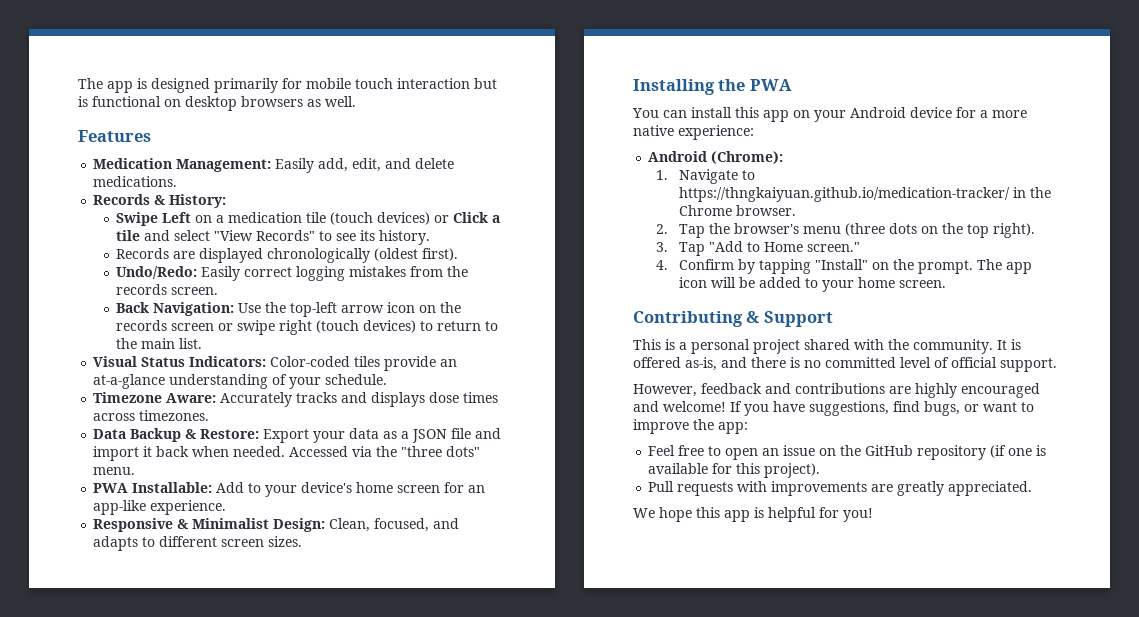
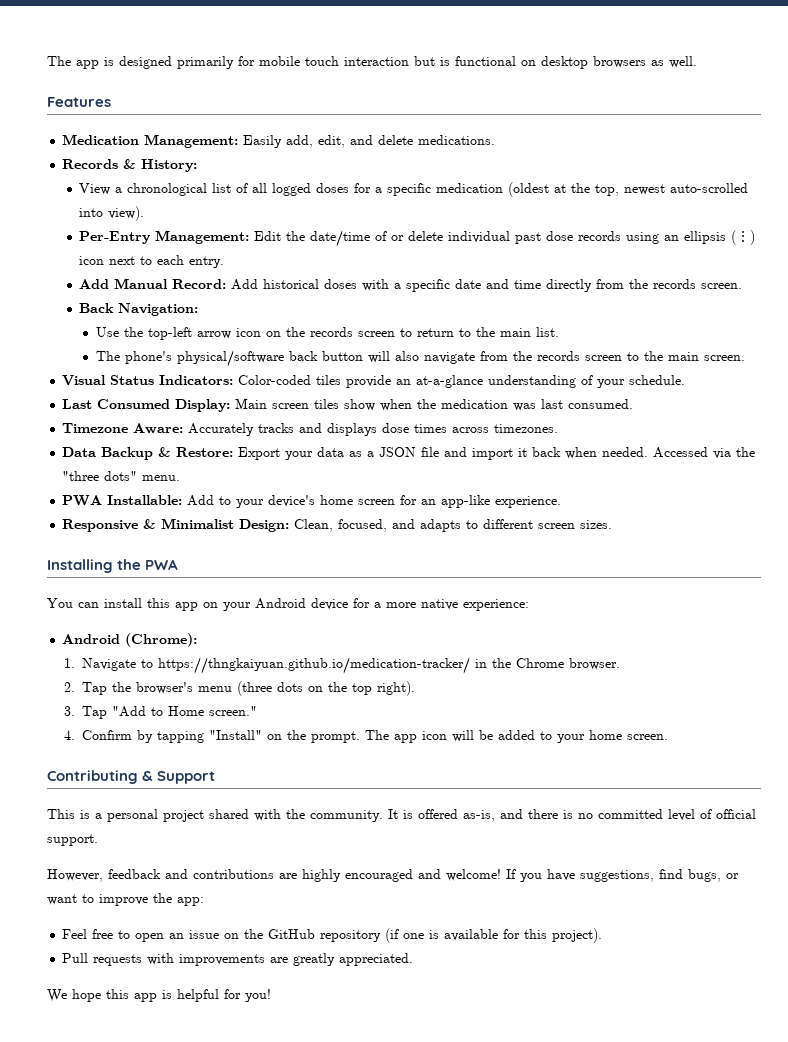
- Swipe Left on a medication tile (touch devices) or Click a tile and select "View Records" to see its history.
- Records are displayed chronologically (oldest first).
- Undo/Redo: Easily correct logging mistakes from the records screen.
+ View a chronological list of all logged doses for a specific medication (oldest at the top, newest auto-scrolled into view).
+ Per-Entry Management: Edit the date/time of or delete individual past dose records using an ellipsis (⋮) icon next to each entry.
+ Add Manual Record: Add historical doses with a specific date and time directly from the records screen.
- Back Navigation: Use the top-left arrow icon on the records screen or swipe right (touch devices) to return to the main list.
+ Back Navigation:
+ Use the top-left arrow icon on the records screen to return to the main list.
+ The phone's physical/software back button will also navigate from the records screen to the main screen.
+ Last Consumed Display: Main screen tiles show when the medication was last consumed.

